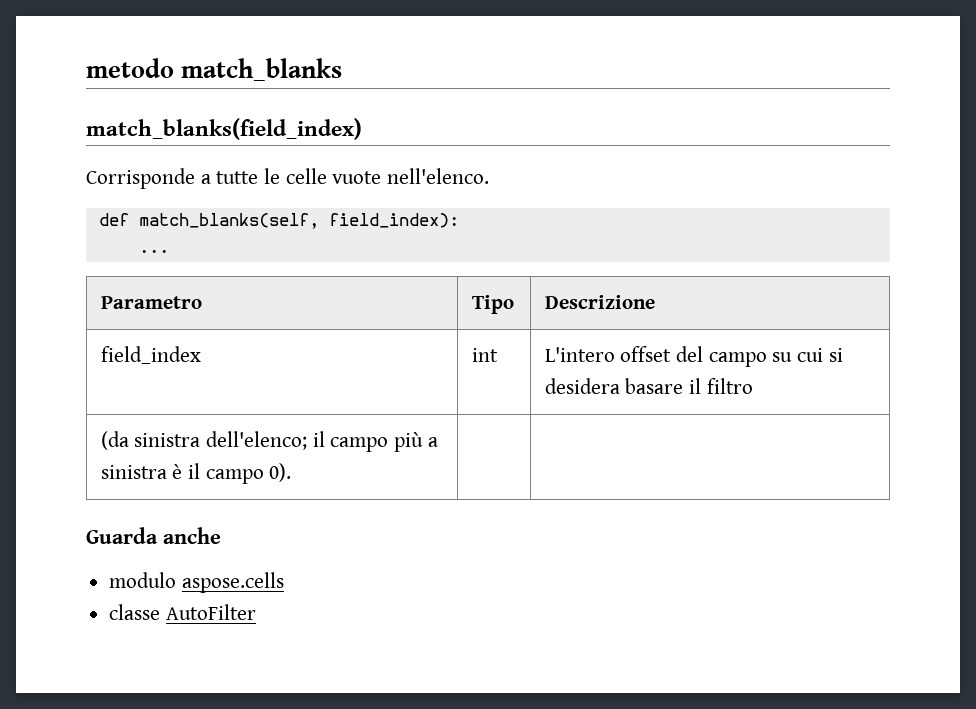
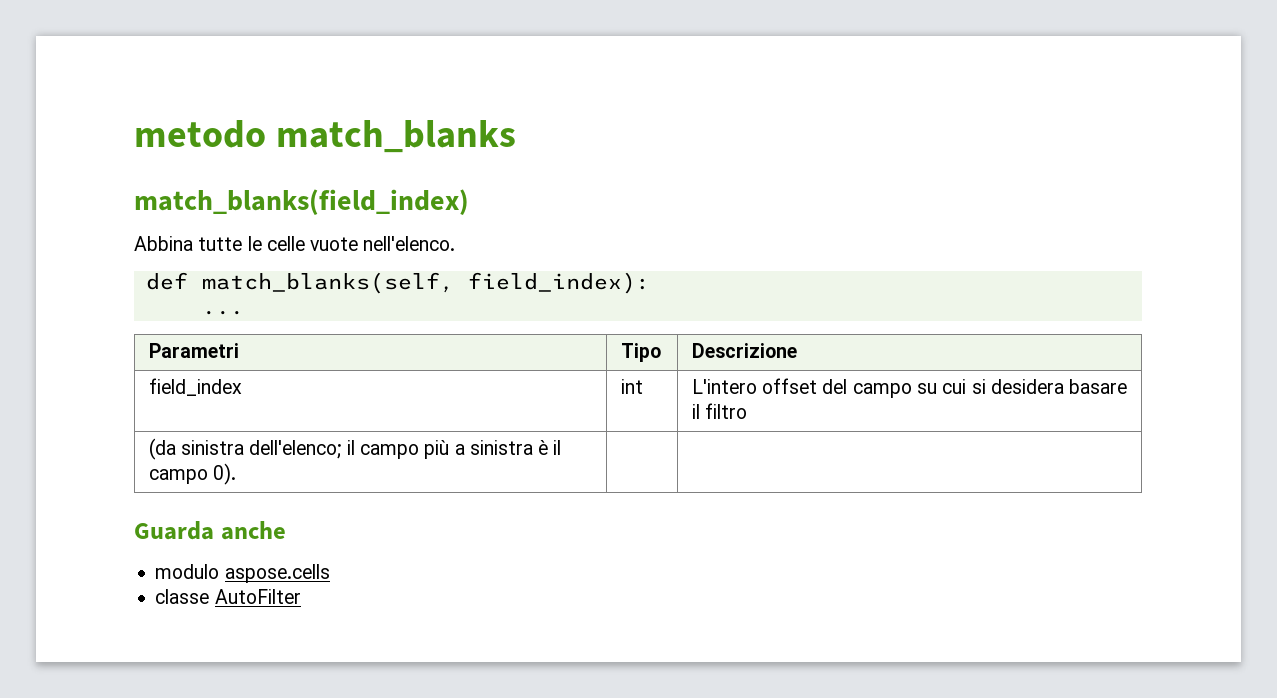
- Corrisponde a tutte le celle vuote nell'elenco.
+ Abbina tutte le celle vuote nell'elenco.
- Parametro | Tipo | Descrizione
+ Parametri | Tipo | Descrizione

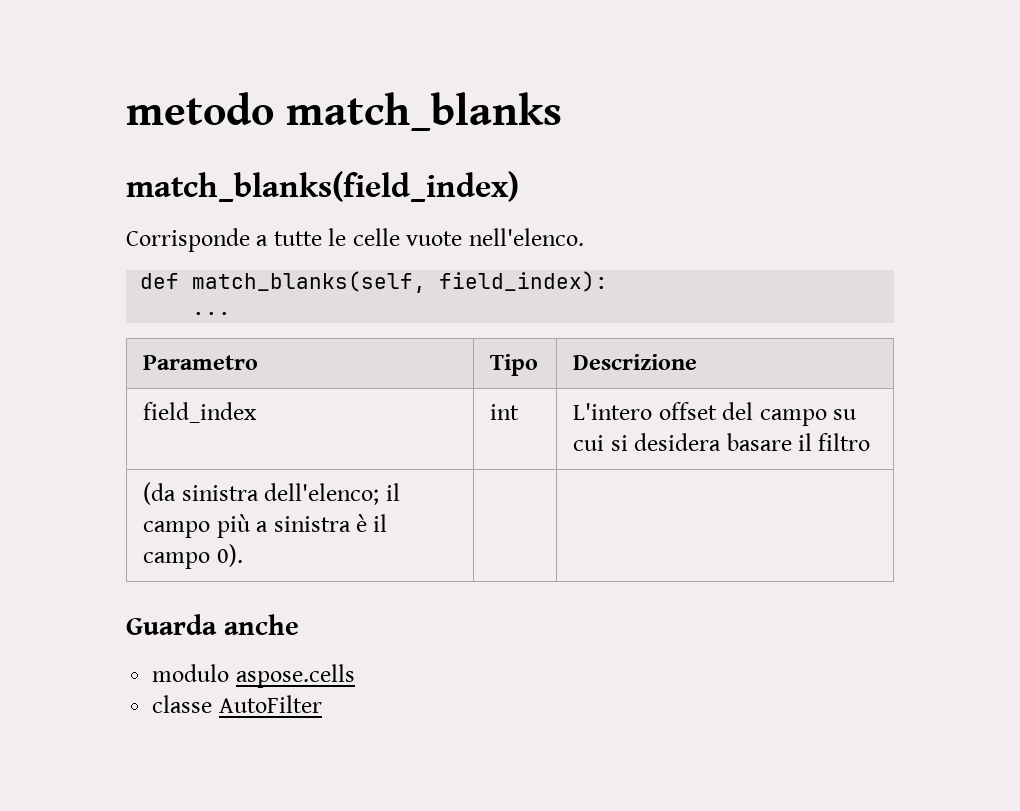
- Abbina tutte le celle vuote nell'elenco.
+ Corrisponde a tutte le celle vuote nell'elenco.
- Parametri | Tipo | Descrizione
+ Parametro | Tipo | Descrizione

